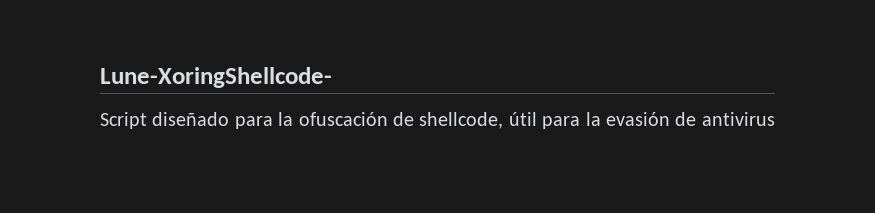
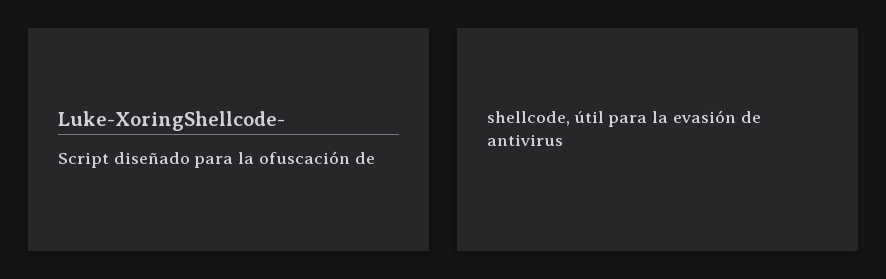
- Lune-XoringShellcode-
+ Luke-XoringShellcode-

